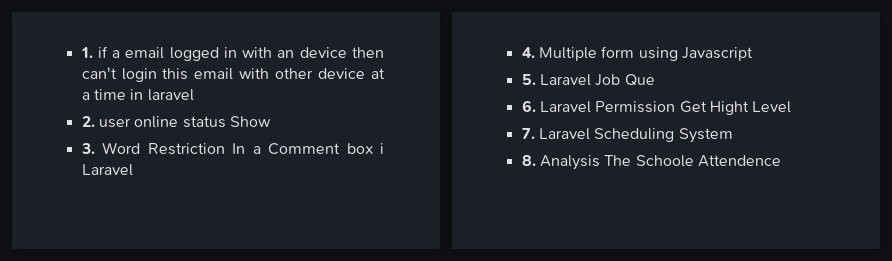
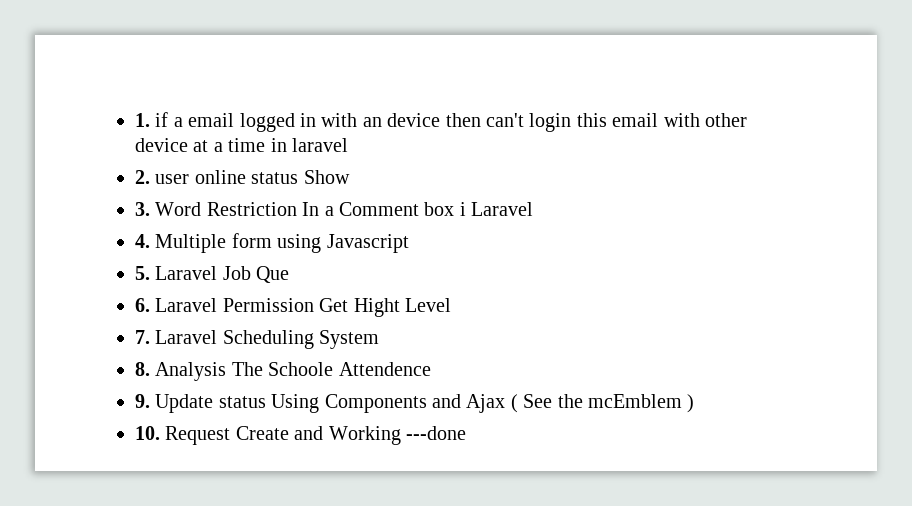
+ 9. Update status Using Components and Ajax ( See the mcEmblem )
+ 10. Request Create and Working ---done

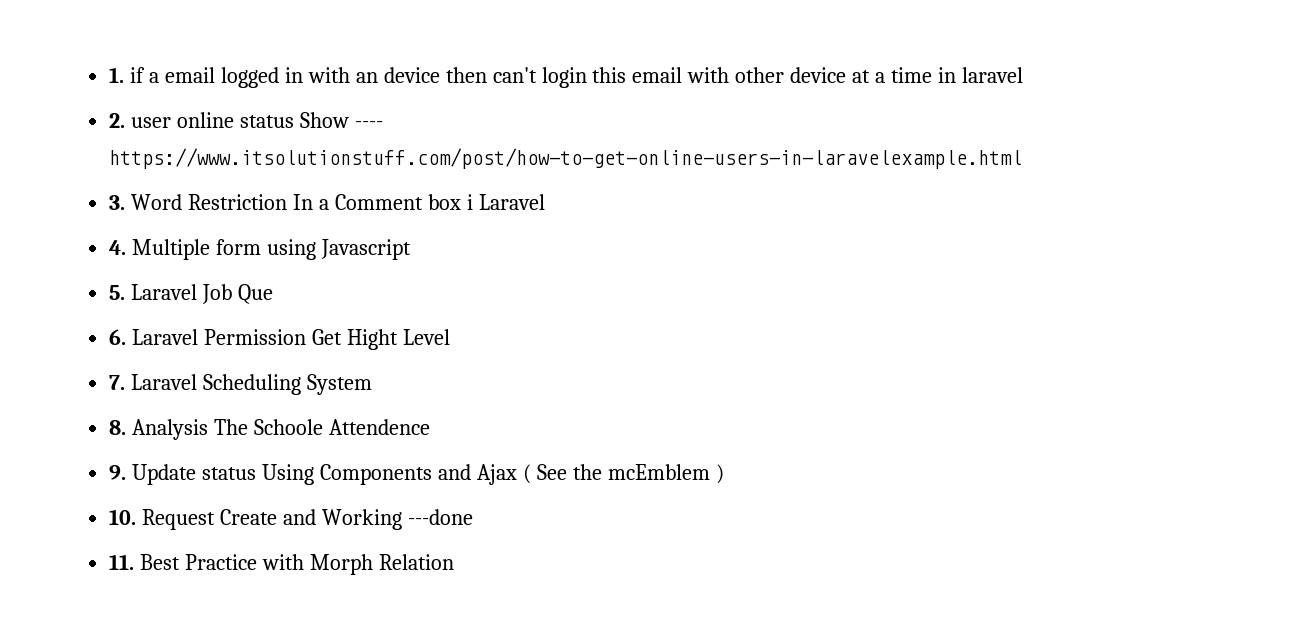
- 2. user online status Show
+ 2. user online status Show ---- https://www.itsolutionstuff.com/post/how-to-get-online-users-in-laravelexample.html
+ 11. Best Practice with Morph Relation

